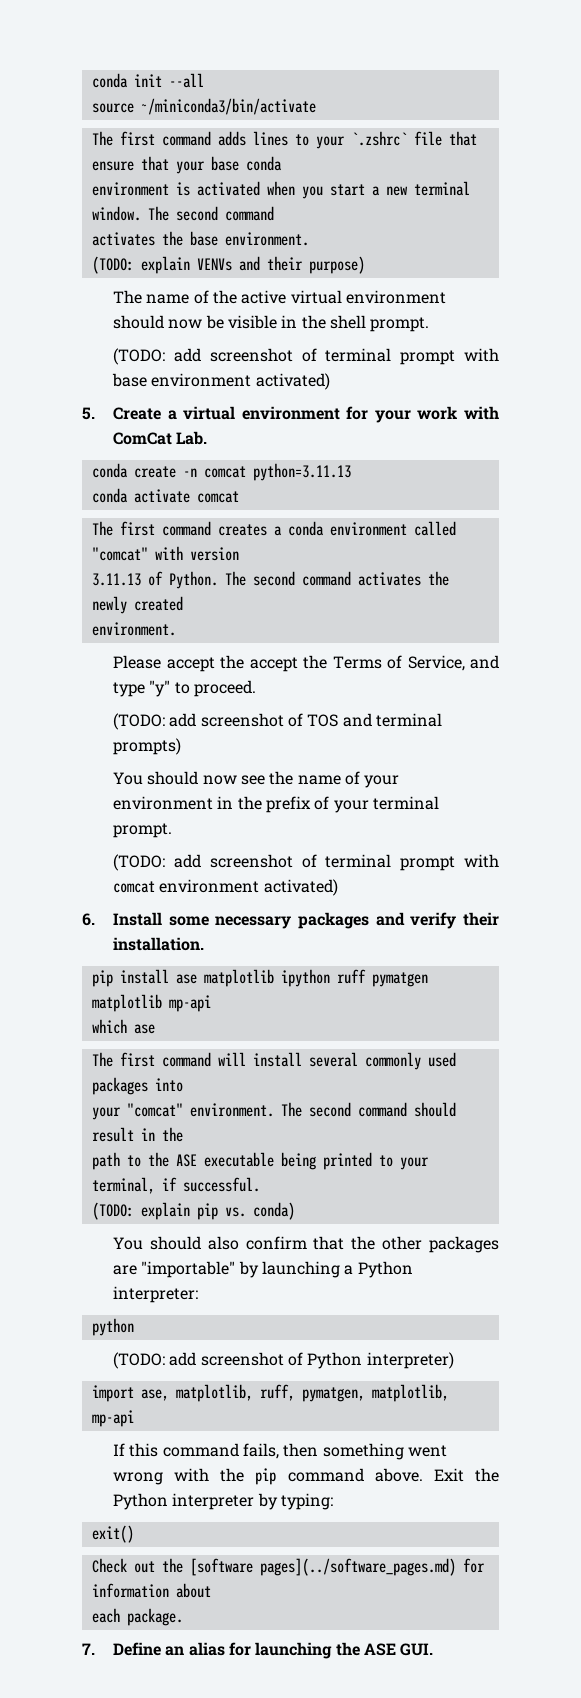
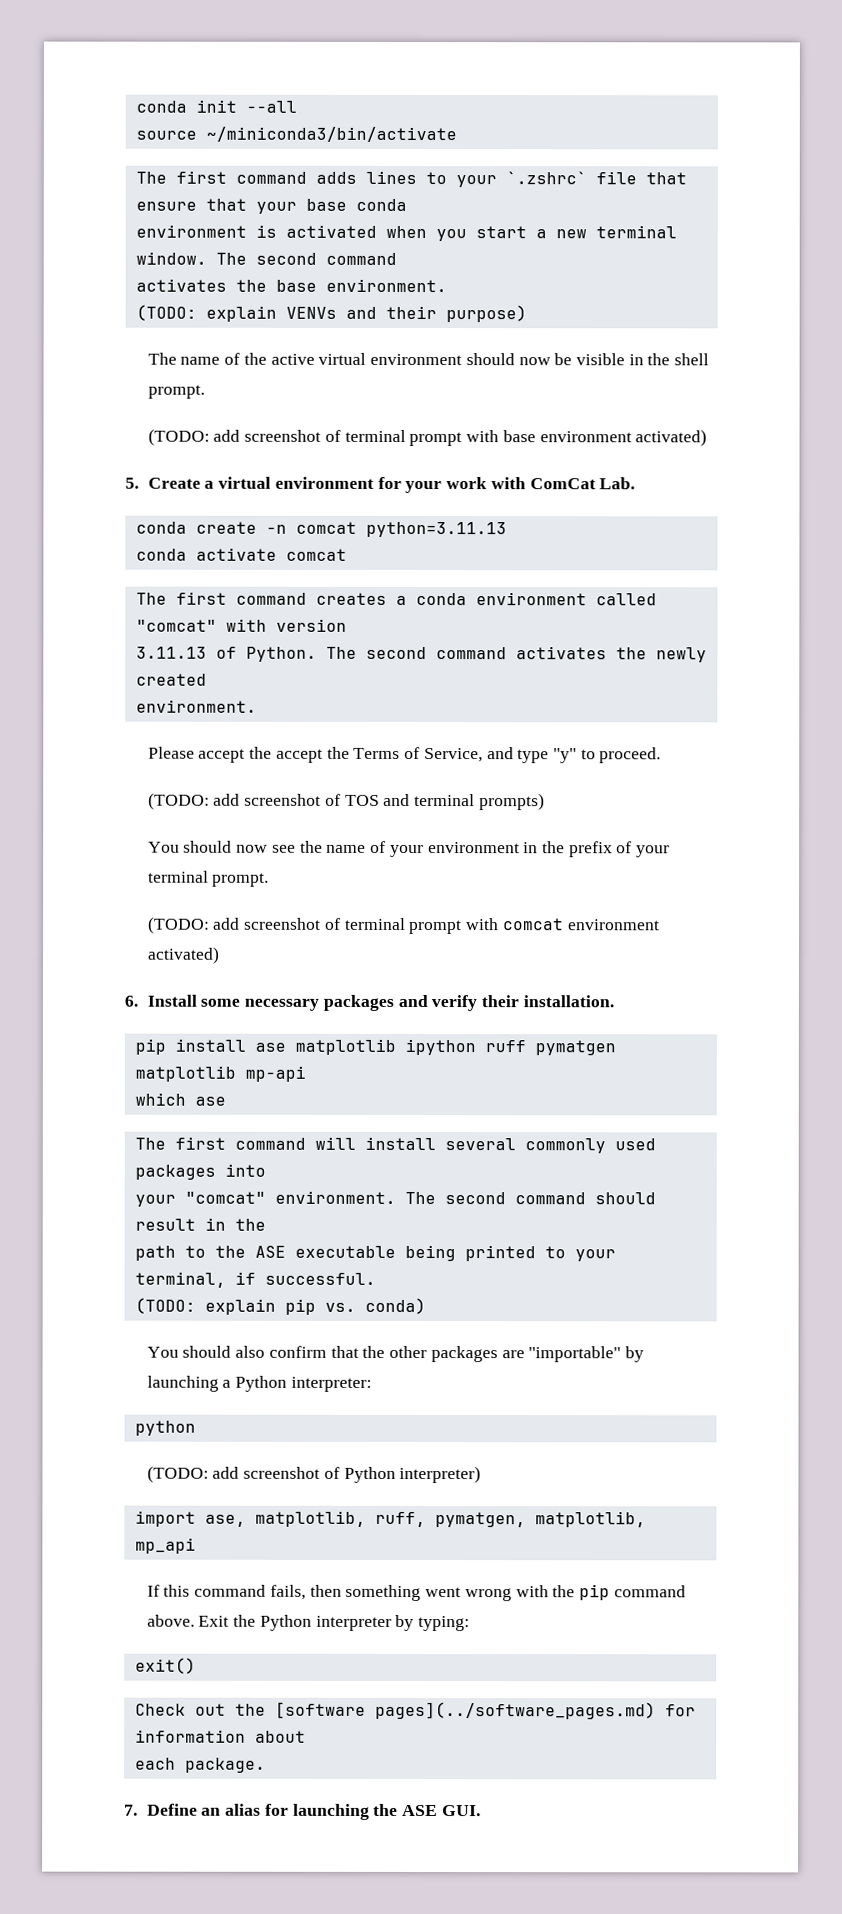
- import ase, matplotlib, ruff, pymatgen, matplotlib, mp-api
+ import ase, matplotlib, ruff, pymatgen, matplotlib, mp_api

